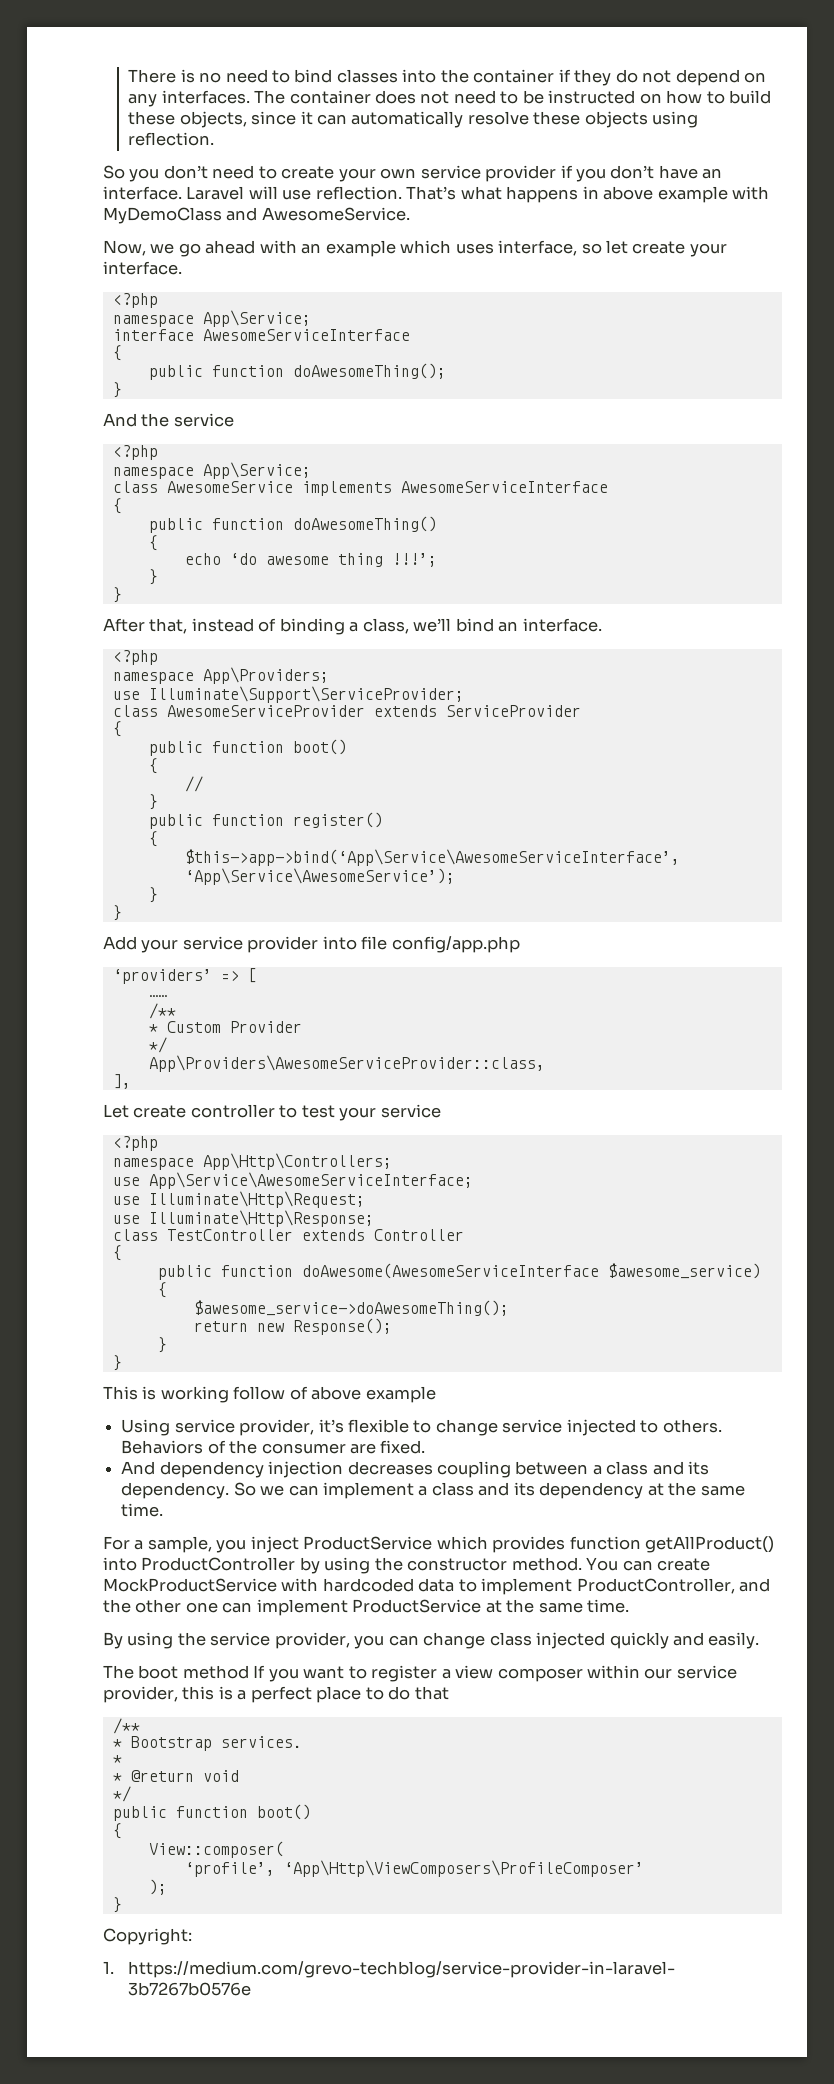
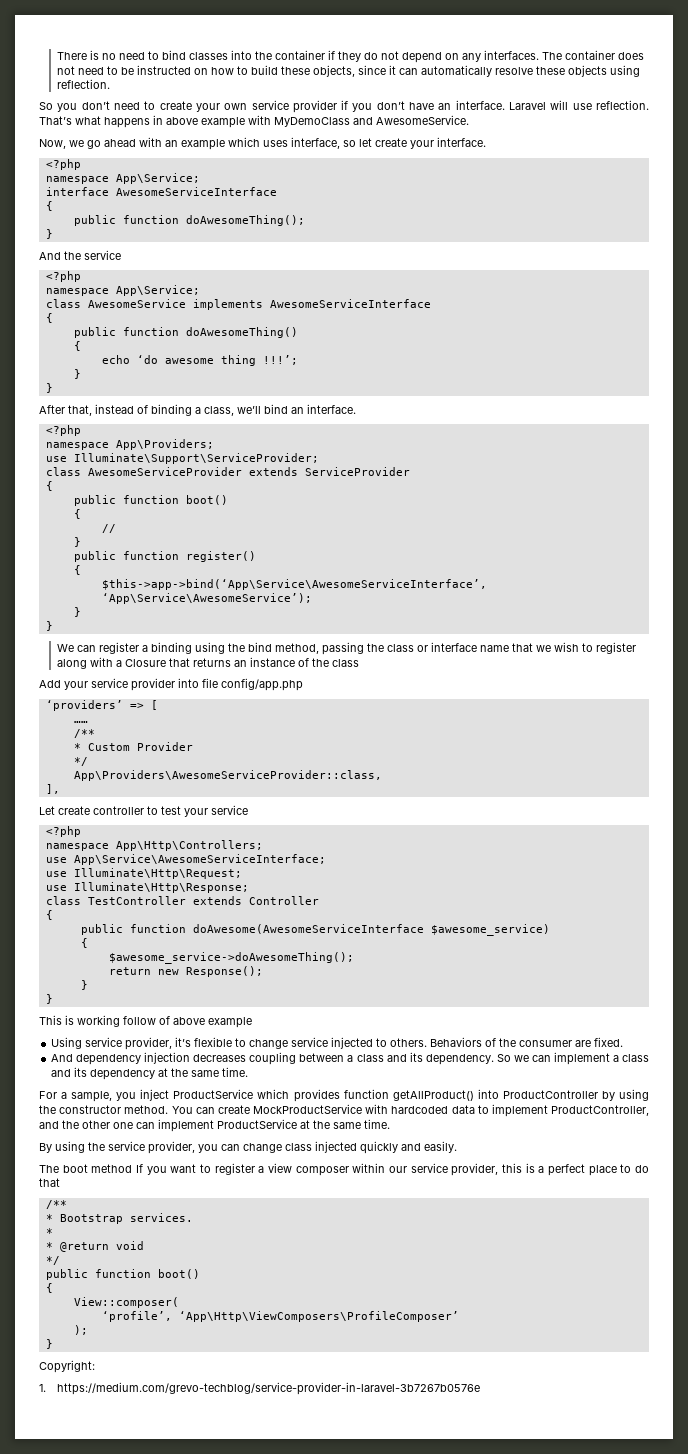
+ We can register a binding using the bind method, passing the class or interface name that we wish to register along with a Closure that returns an instance of the class

